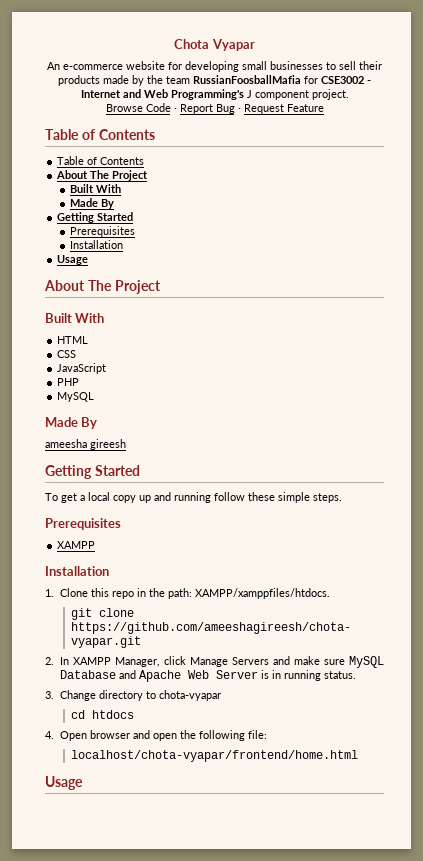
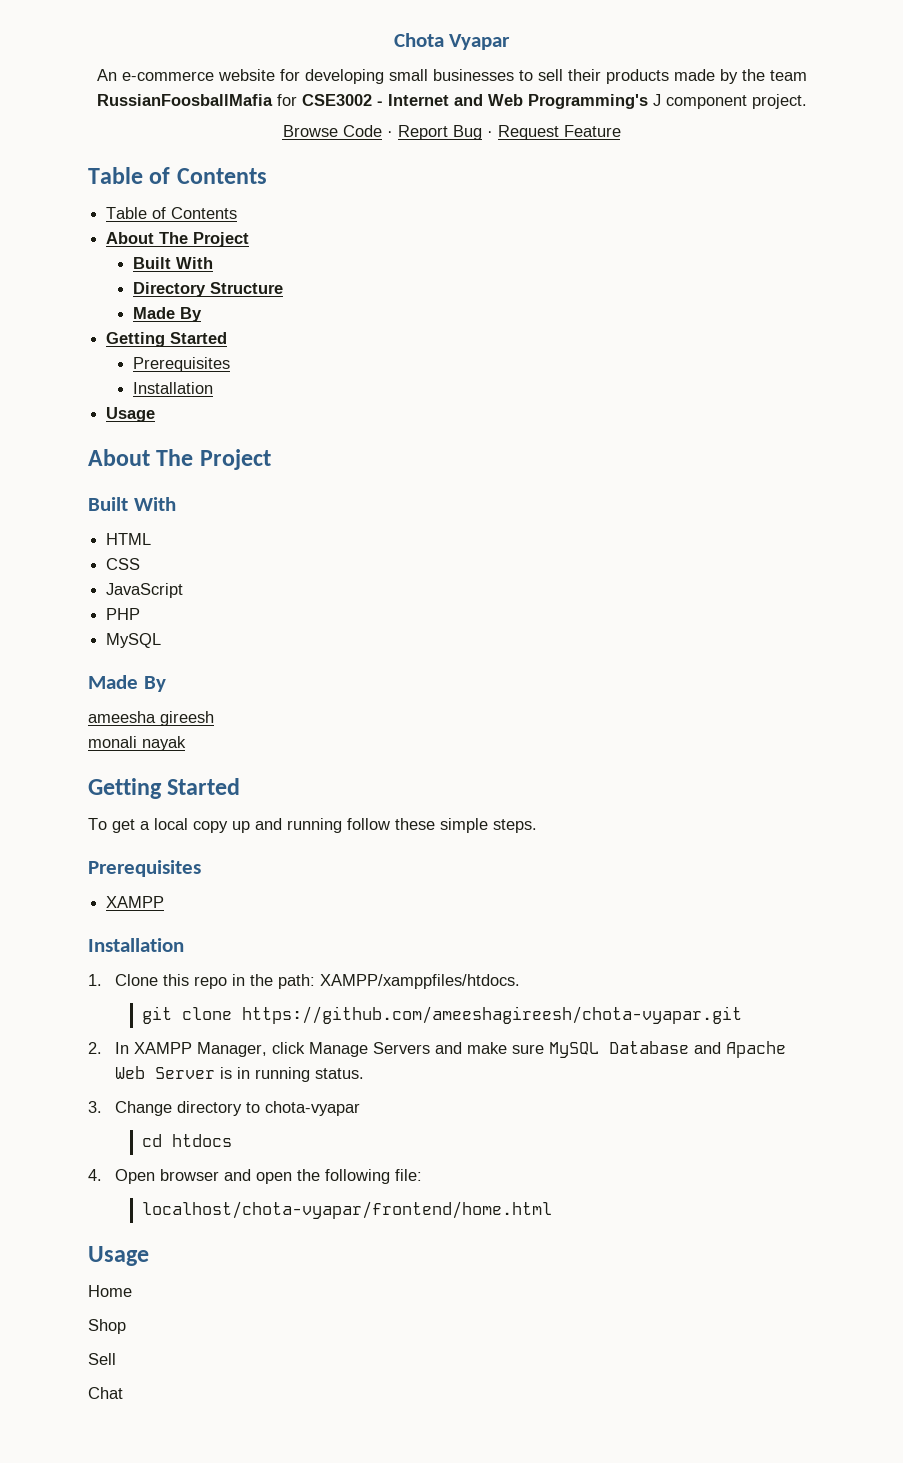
+ Directory Structure
+ monali nayak
+ Home
+ Shop
+ Sell
+ Chat

